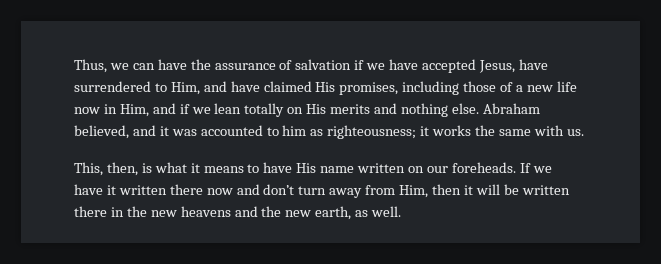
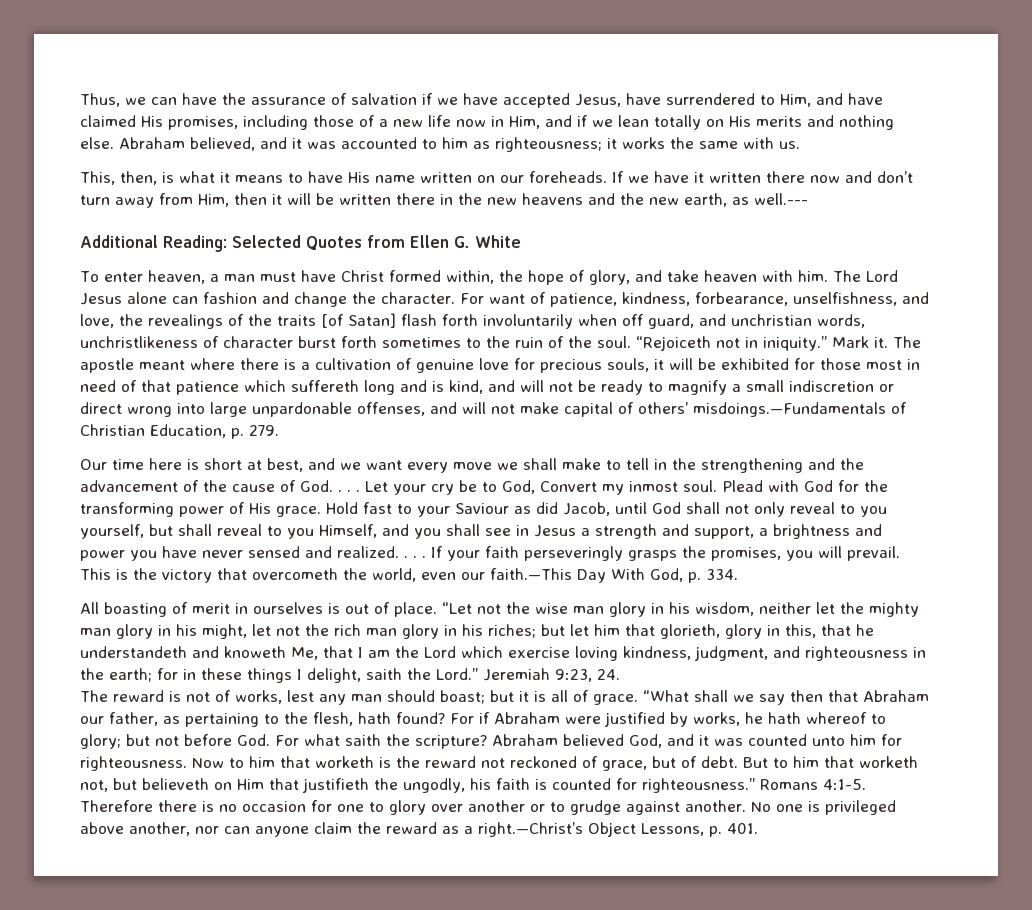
- If we have it written there now and don’t turn away from Him, then it will be written there in the new heavens and the new earth, as well.
+ If we have it written there now and don’t turn away from Him, then it will be written there in the new heavens and the new earth, as well.---
+ Additional Reading: Selected Quotes from Ellen G. White
+ To enter heaven, a man must have Christ formed within, the hope of glory, and take heaven with him. The Lord Jesus alone can fashion and change the character. For want of patience, kindness, forbearance, unselfishness, and love, the revealings of the traits [of Satan] flash forth involuntarily when off guard, and unchristian words, unchristlikeness of character burst forth sometimes to the ruin of the soul. “Rejoiceth not in iniquity.” Mark it. The apostle meant where there is a cultivation of genuine love for precious souls, it will be exhibited for those most in need of that patience which suffereth long and is kind, and will not be ready to magnify a small indiscretion or direct wrong into large unpardonable offenses, and will not make capital of others’ misdoings.—Fundamentals of Christian Education, p. 279.
+ Our time here is short at best, and we want every move we shall make to tell in the strengthening and the advancement of the cause of God. . . . Let your cry be to God, Convert my inmost soul. Plead with God for the transforming power of His grace. Hold fast to your Saviour as did Jacob, until God shall not only reveal to you yourself, but shall reveal to you Himself, and you shall see in Jesus a strength and support, a brightness and power you have never sensed and realized. . . . If your faith perseveringly grasps the promises, you will prevail. This is the victory that overcometh the world, even our faith.—This Day With God, p. 334.
+ All boasting of merit in ourselves is out of place. “Let not the wise man glory in his wisdom, neither let the mighty man glory in his might, let not the rich man glory in his riches; but let him that glorieth, glory in this, that he understandeth and knoweth Me, that I am the Lord which exercise loving kindness, judgment, and righteousness in the earth; for in these things I delight, saith the Lord.” Jeremiah 9:23, 24.
+ The reward is not of works, lest any man should boast; but it is all of grace. “What shall we say then that Abraham our father, as pertaining to the flesh, hath found? For if Abraham were justified by works, he hath whereof to glory; but not before God. For what saith the scripture? Abraham believed God, and it was counted unto him for righteousness. Now to him that worketh is the reward not reckoned of grace, but of debt. But to him that worketh not, but believeth on Him that justifieth the ungodly, his faith is counted for righteousness.” Romans 4:1-5. Therefore there is no occasion for one to glory over another or to grudge against another. No one is privileged above another, nor can anyone claim the reward as a right.—Christ’s Object Lessons, p. 401.

